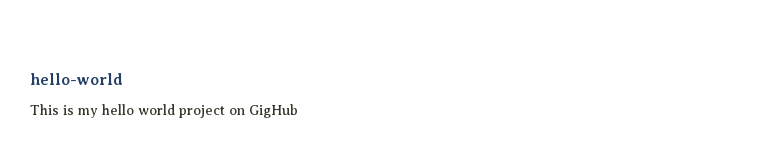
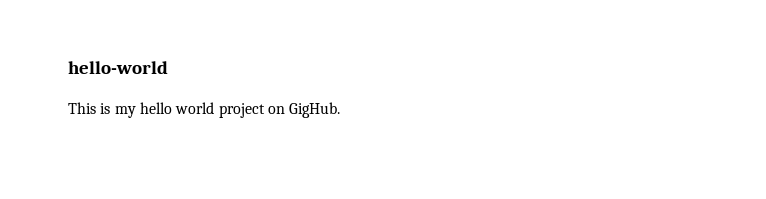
- This is my hello world project on GigHub
+ This is my hello world project on GigHub.

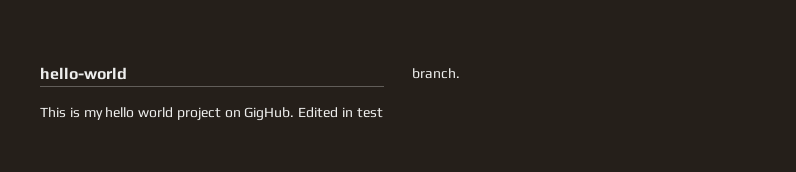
+ Edited in test branch.

